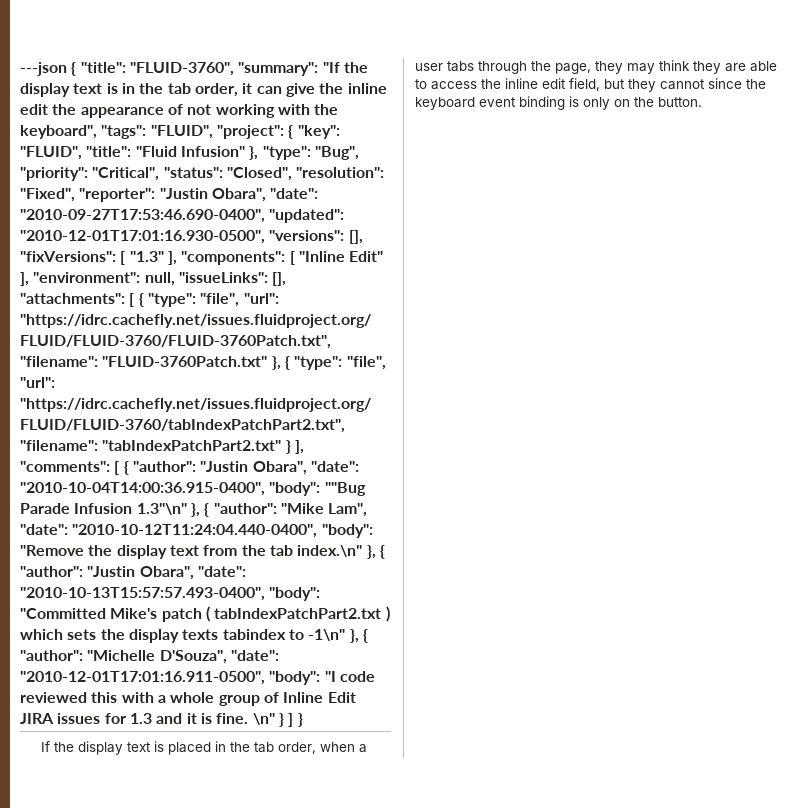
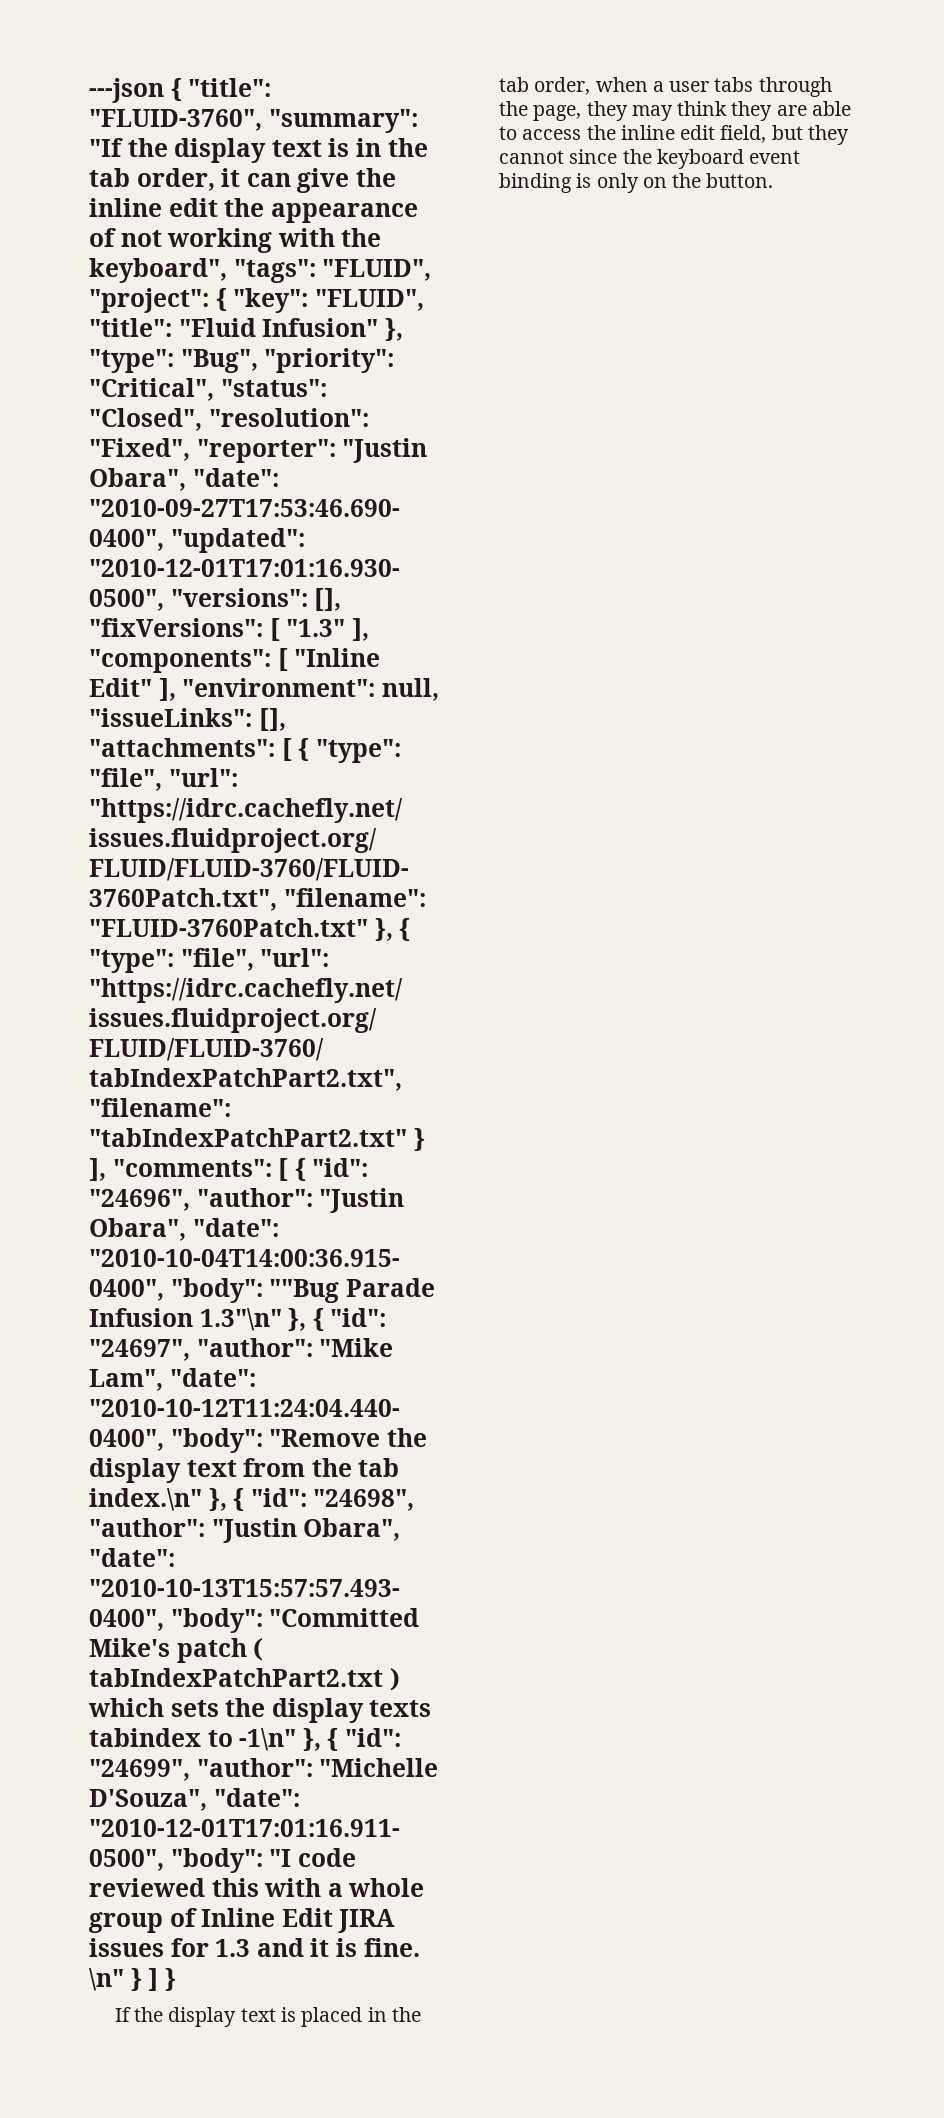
- [ { "author":
+ [ { "id": "24696", "author":
- ""Bug Parade Infusion 1.3"\n" }, { "author":
+ ""Bug Parade Infusion 1.3"\n" }, { "id": "24697", "author":
- "Remove the display text from the tab index.\n" }, { "author":
+ "Remove the display text from the tab index.\n" }, { "id": "24698", "author":
- "Committed Mike's patch ( tabIndexPatchPart2.txt ) which sets the display texts tabindex to -1\n" }, { "author":
+ "Committed Mike's patch ( tabIndexPatchPart2.txt ) which sets the display texts tabindex to -1\n" }, { "id": "24699", "author":

